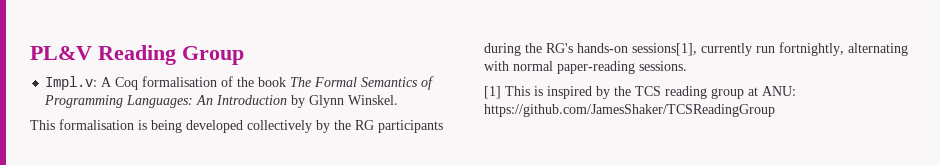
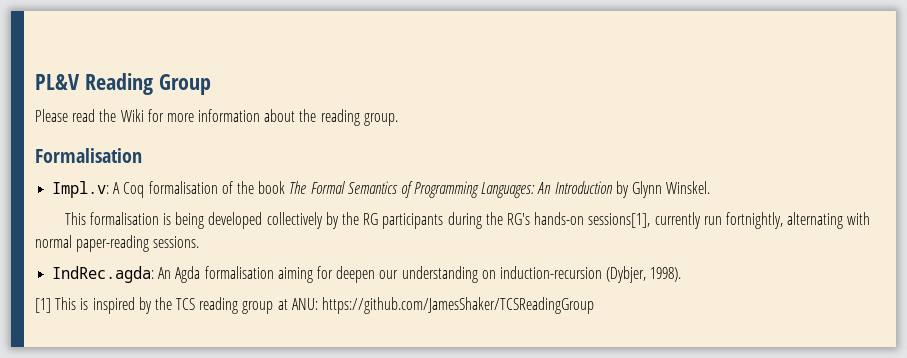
+ Please read the Wiki for more information about the reading group.
+ Formalisation
+ IndRec.agda: An Agda formalisation aiming for deepen our understanding on induction-recursion (Dybjer, 1998).

